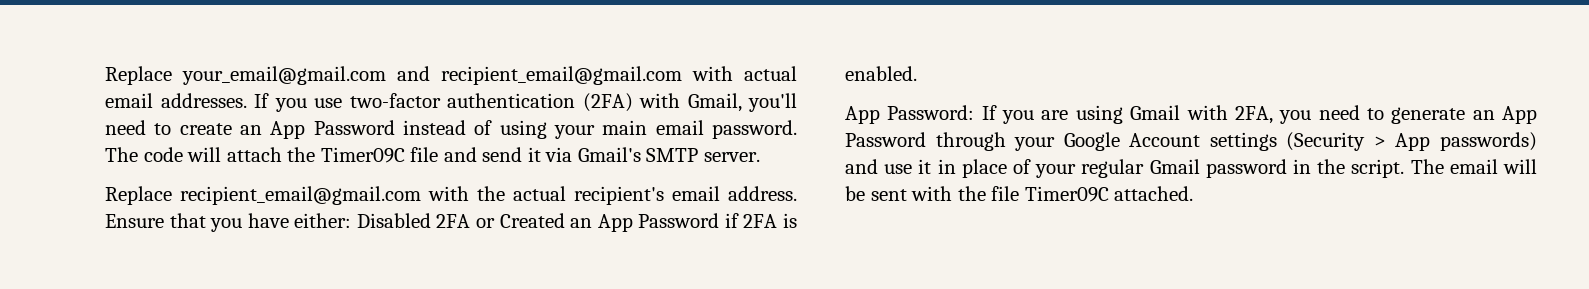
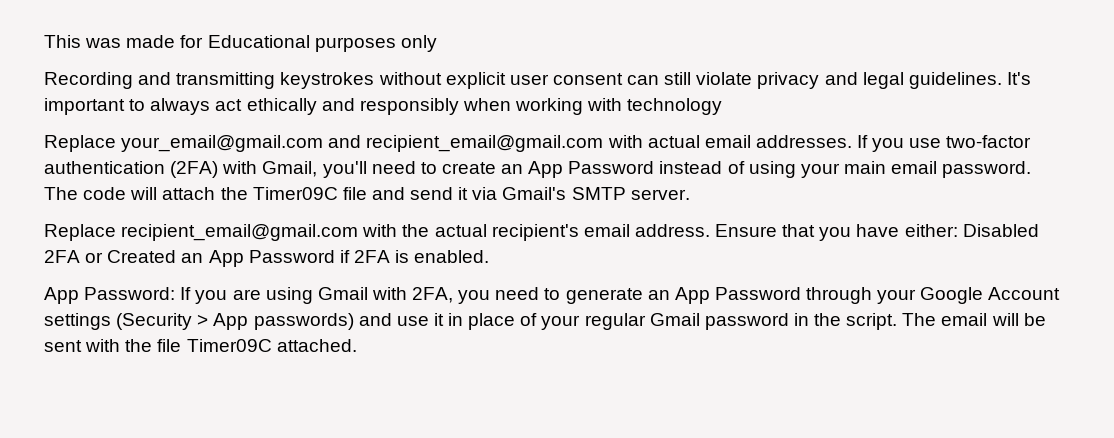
+ This was made for Educational purposes only
+ Recording and transmitting keystrokes without explicit user consent can still violate privacy and legal guidelines. It's important to always act ethically and responsibly when working with technology

